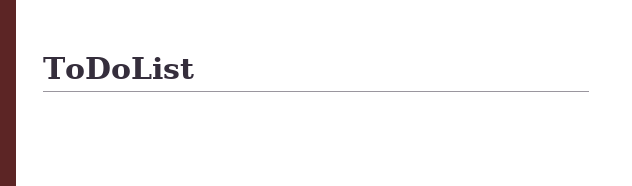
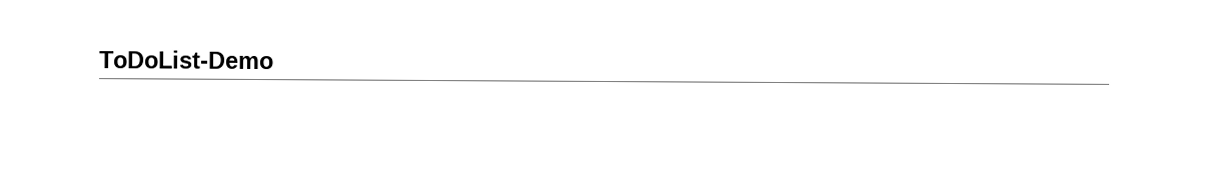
- ToDoList
+ ToDoList-Demo

